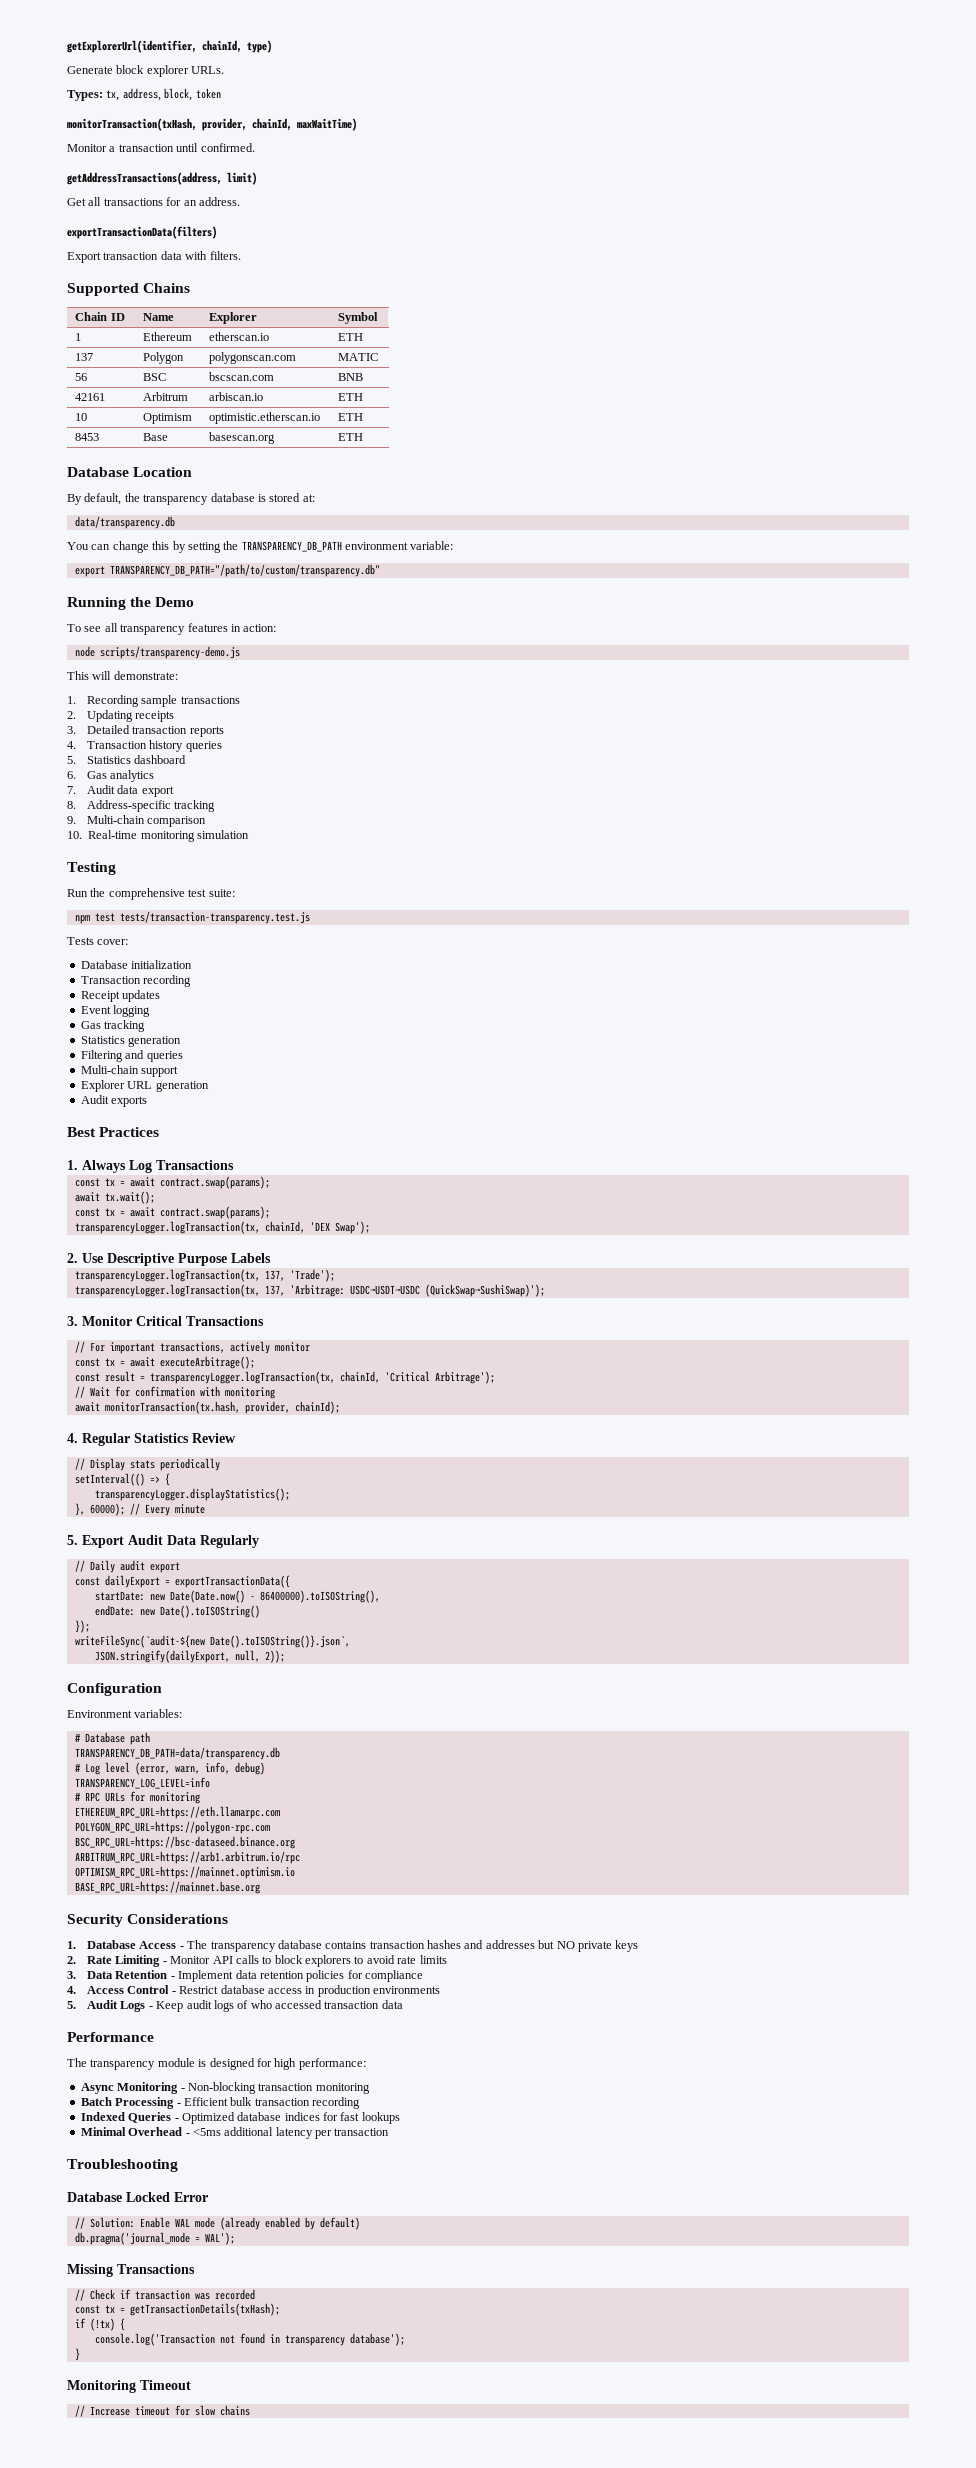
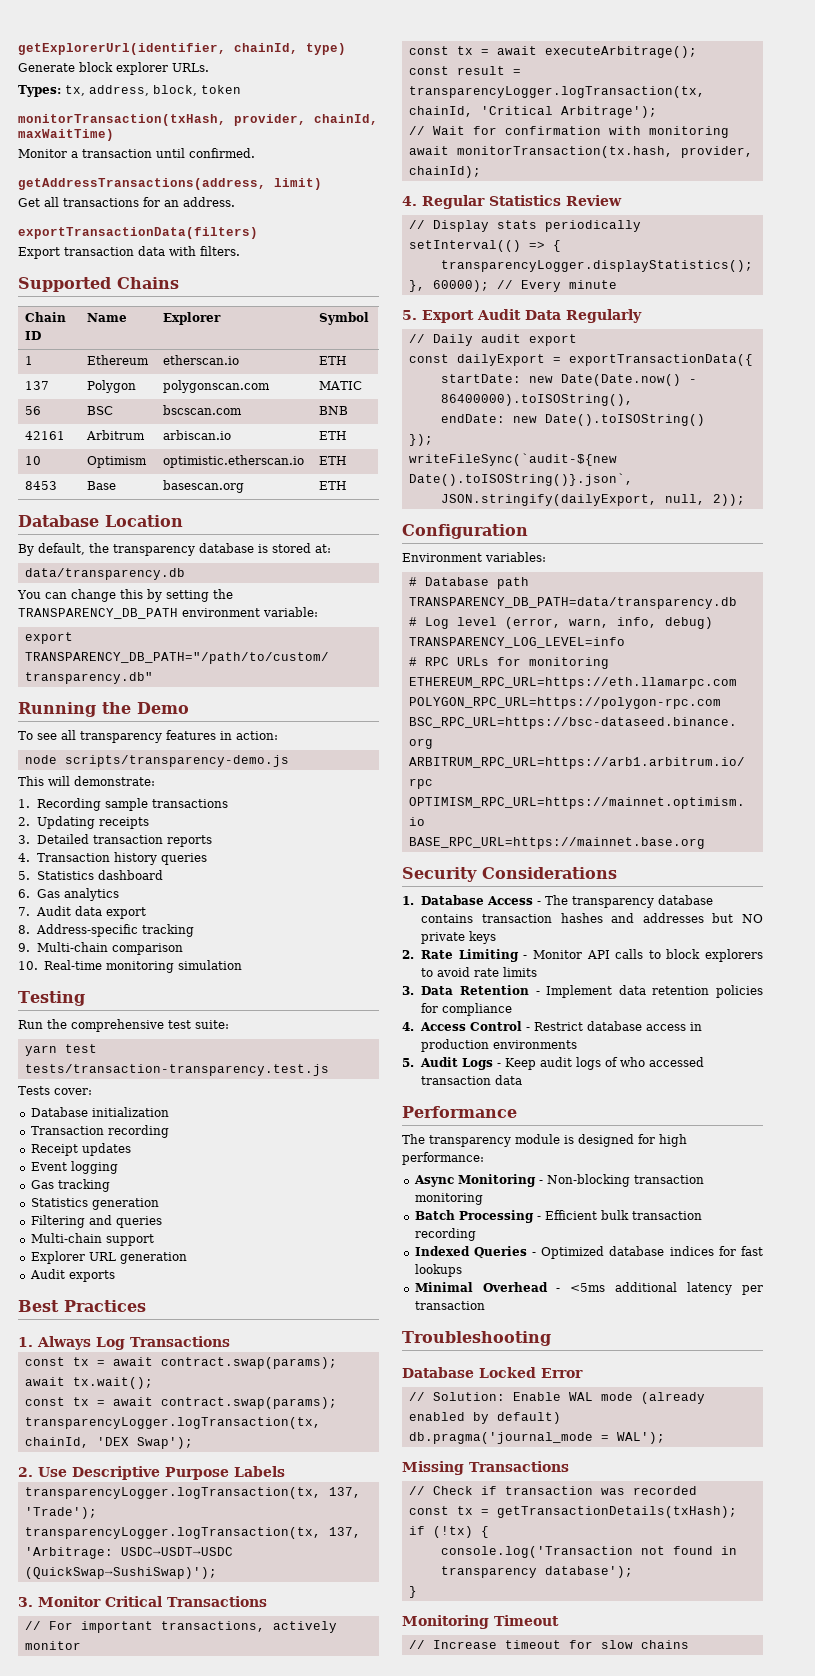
- npm test tests/transaction-transparency.test.js
+ yarn test tests/transaction-transparency.test.js

